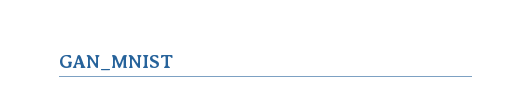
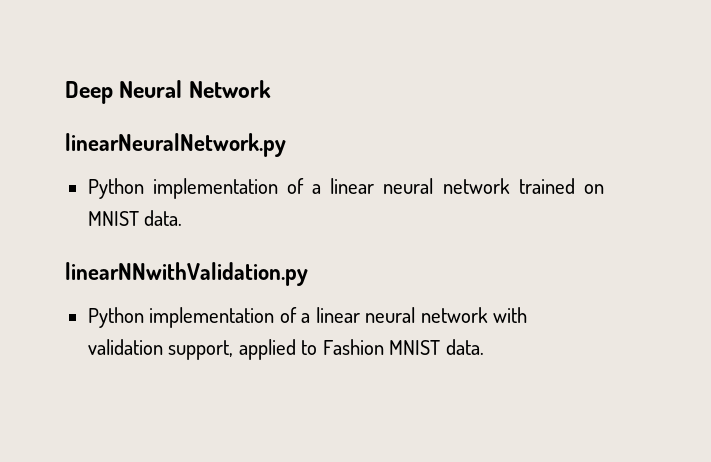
- GAN_MNIST
+ Deep Neural Network
+ linearNeuralNetwork.py
+ Python implementation of a linear neural network trained on MNIST data.
+ linearNNwithValidation.py
+ Python implementation of a linear neural network with validation support, applied to Fashion MNIST data.

